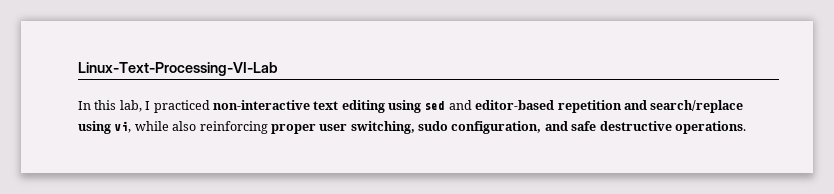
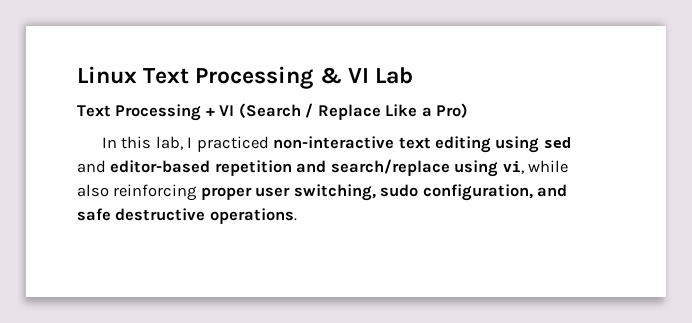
- Linux-Text-Processing-VI-Lab
+ Linux Text Processing & VI Lab
+ Text Processing + VI (Search / Replace Like a Pro)

